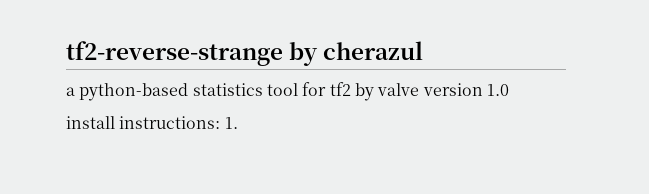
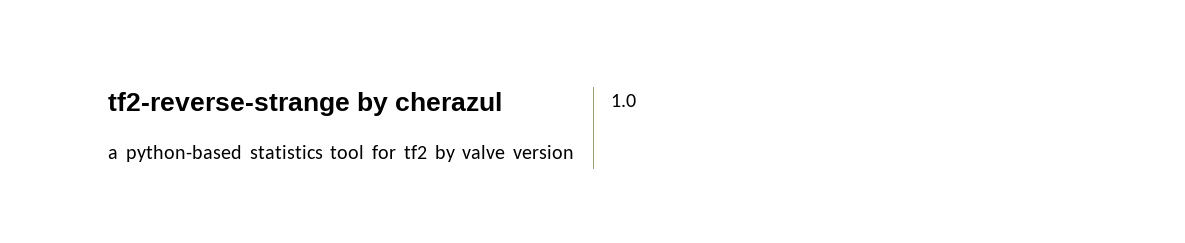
- install instructions: 1.

